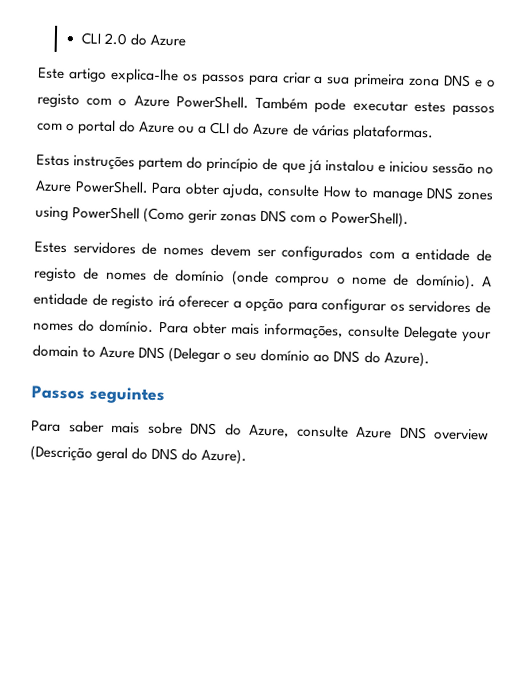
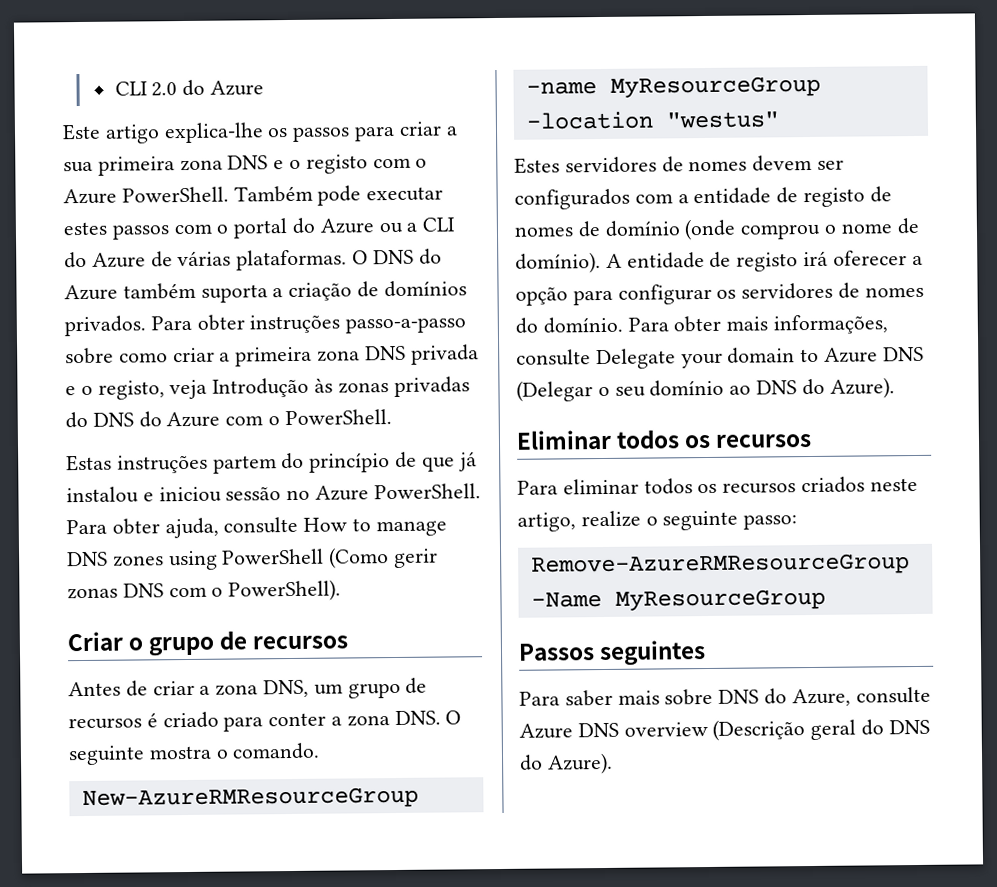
+ O DNS do Azure também suporta a criação de domínios privados. Para obter instruções passo-a-passo sobre como criar a primeira zona DNS privada e o registo, veja Introdução às zonas privadas do DNS do Azure com o PowerShell.
+ Criar o grupo de recursos
+ Antes de criar a zona DNS, um grupo de recursos é criado para conter a zona DNS. O seguinte mostra o comando.
+ New-AzureRMResourceGroup -name MyResourceGroup -location "westus"
+ Eliminar todos os recursos
+ Para eliminar todos os recursos criados neste artigo, realize o seguinte passo:
+ Remove-AzureRMResourceGroup -Name MyResourceGroup

